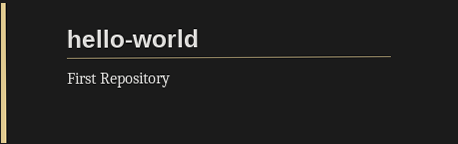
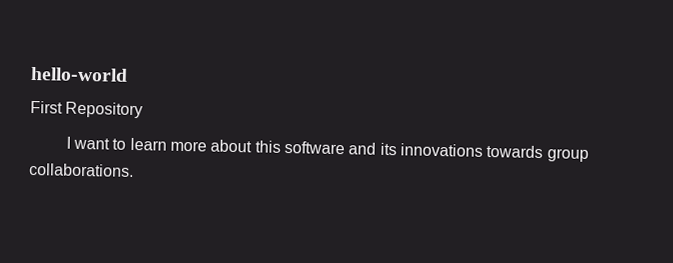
+ I want to learn more about this software and its innovations towards group collaborations.

